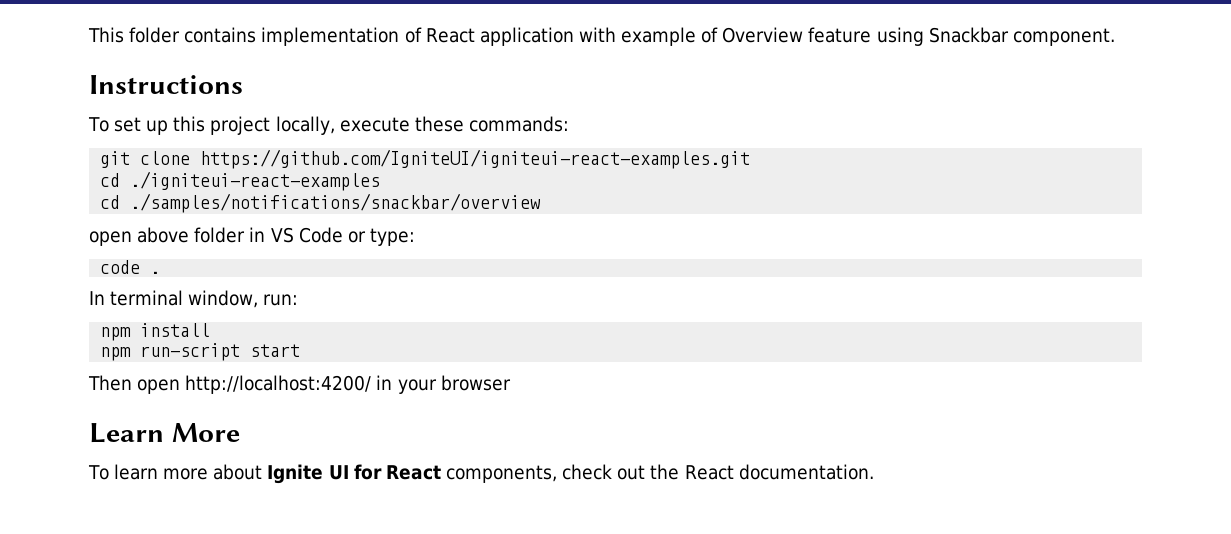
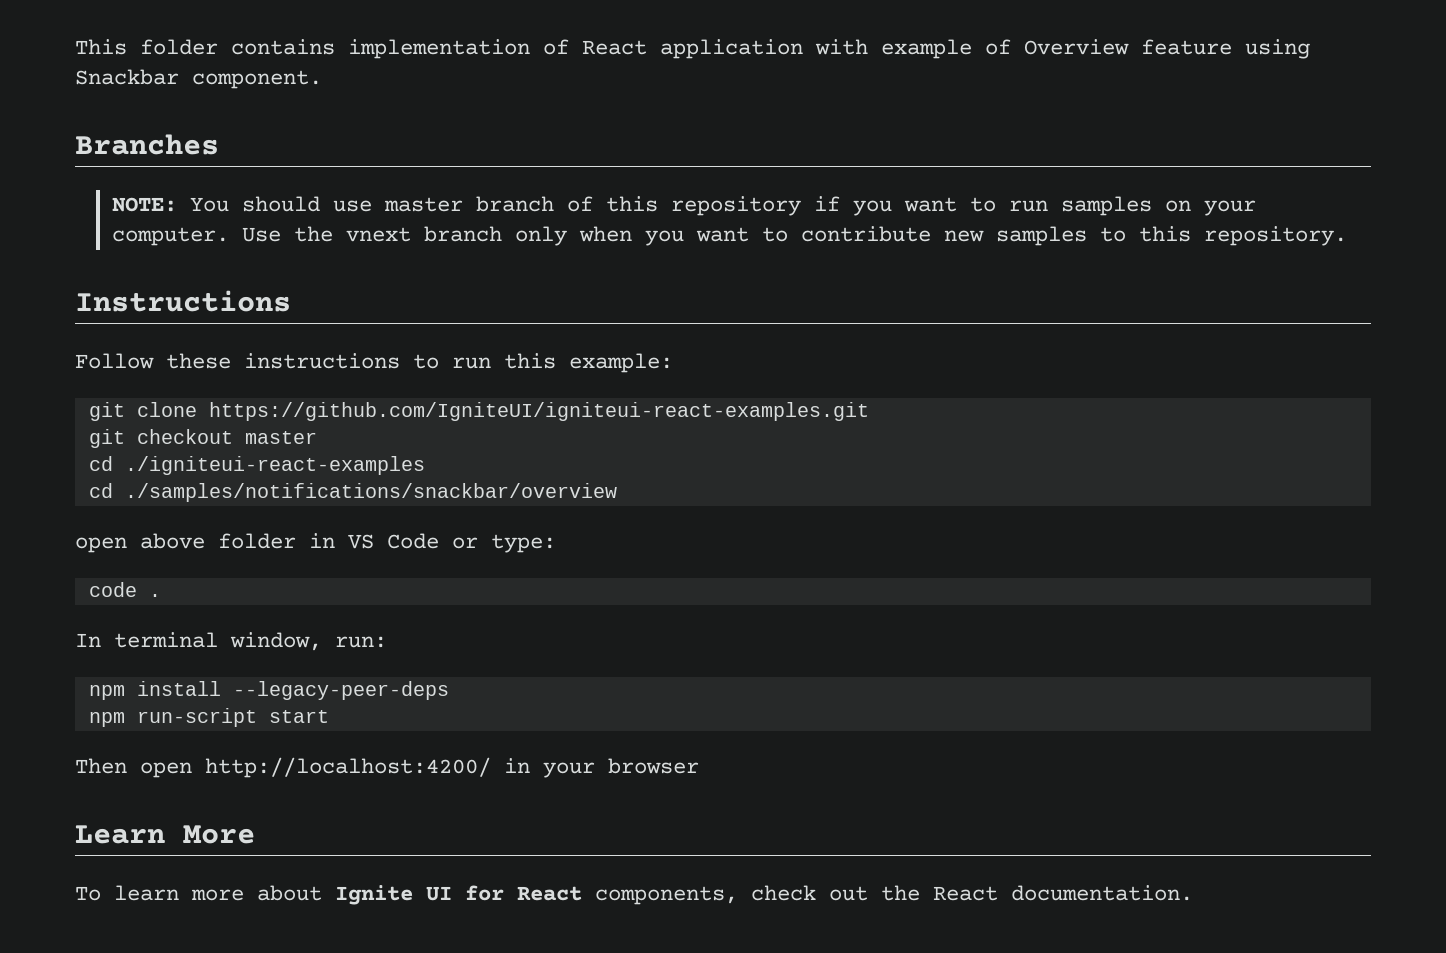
+ Branches
+ NOTE: You should use master branch of this repository if you want to run samples on your computer. Use the vnext branch only when you want to contribute new samples to this repository.
  Instructions
- To set up this project locally, execute these commands:
+ Follow these instructions to run this example:
+ git checkout master
- npm install
+ npm install --legacy-peer-deps

